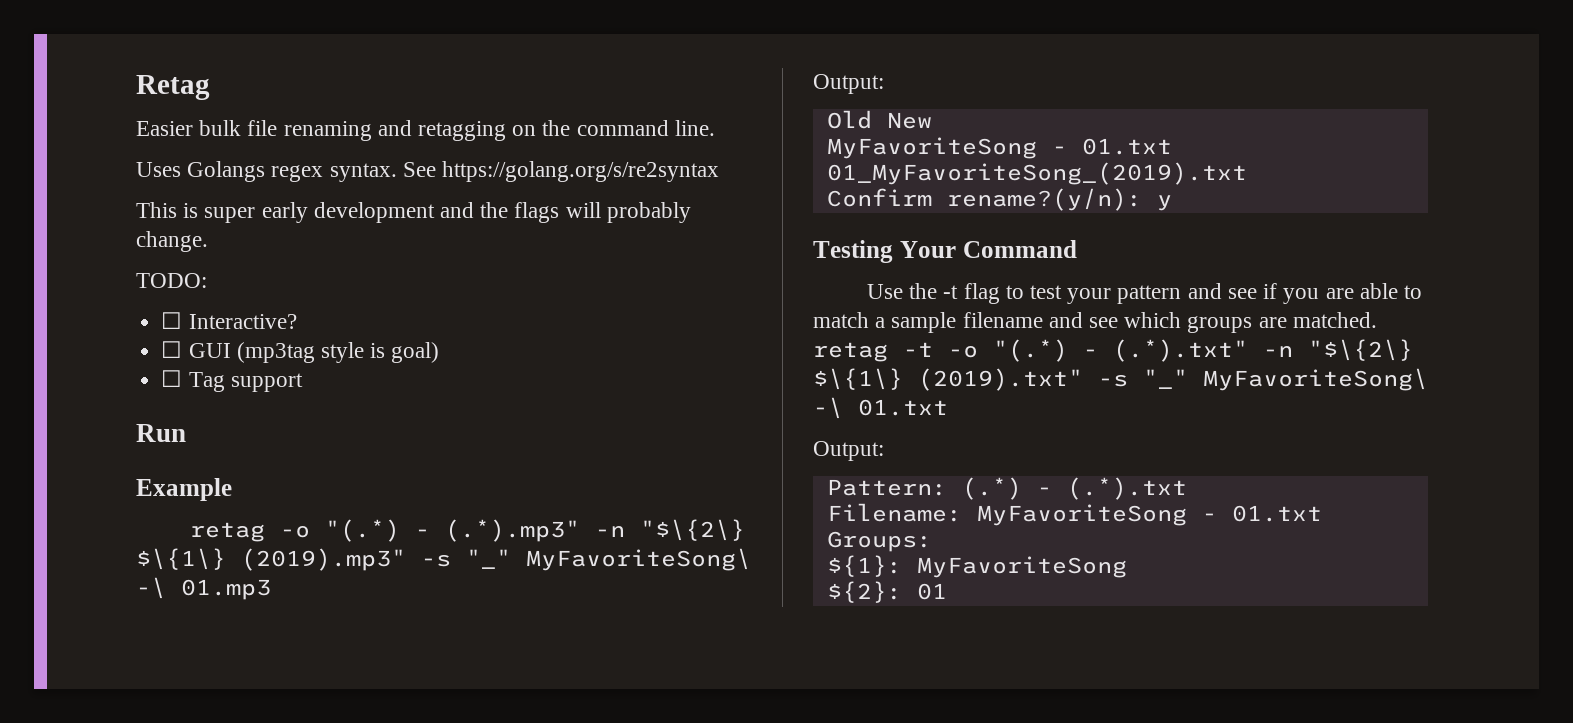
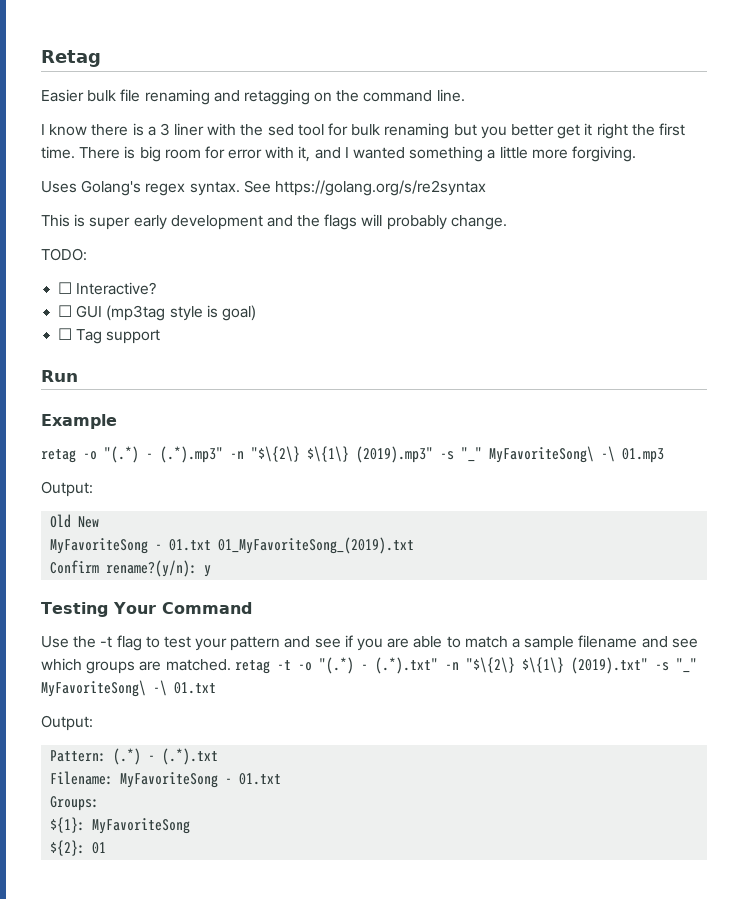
+ I know there is a 3 liner with the sed tool for bulk renaming but you better get it right the first time. There is big room for error with it, and I wanted something a little more forgiving.
- Uses Golangs regex syntax.
+ Uses Golang's regex syntax.

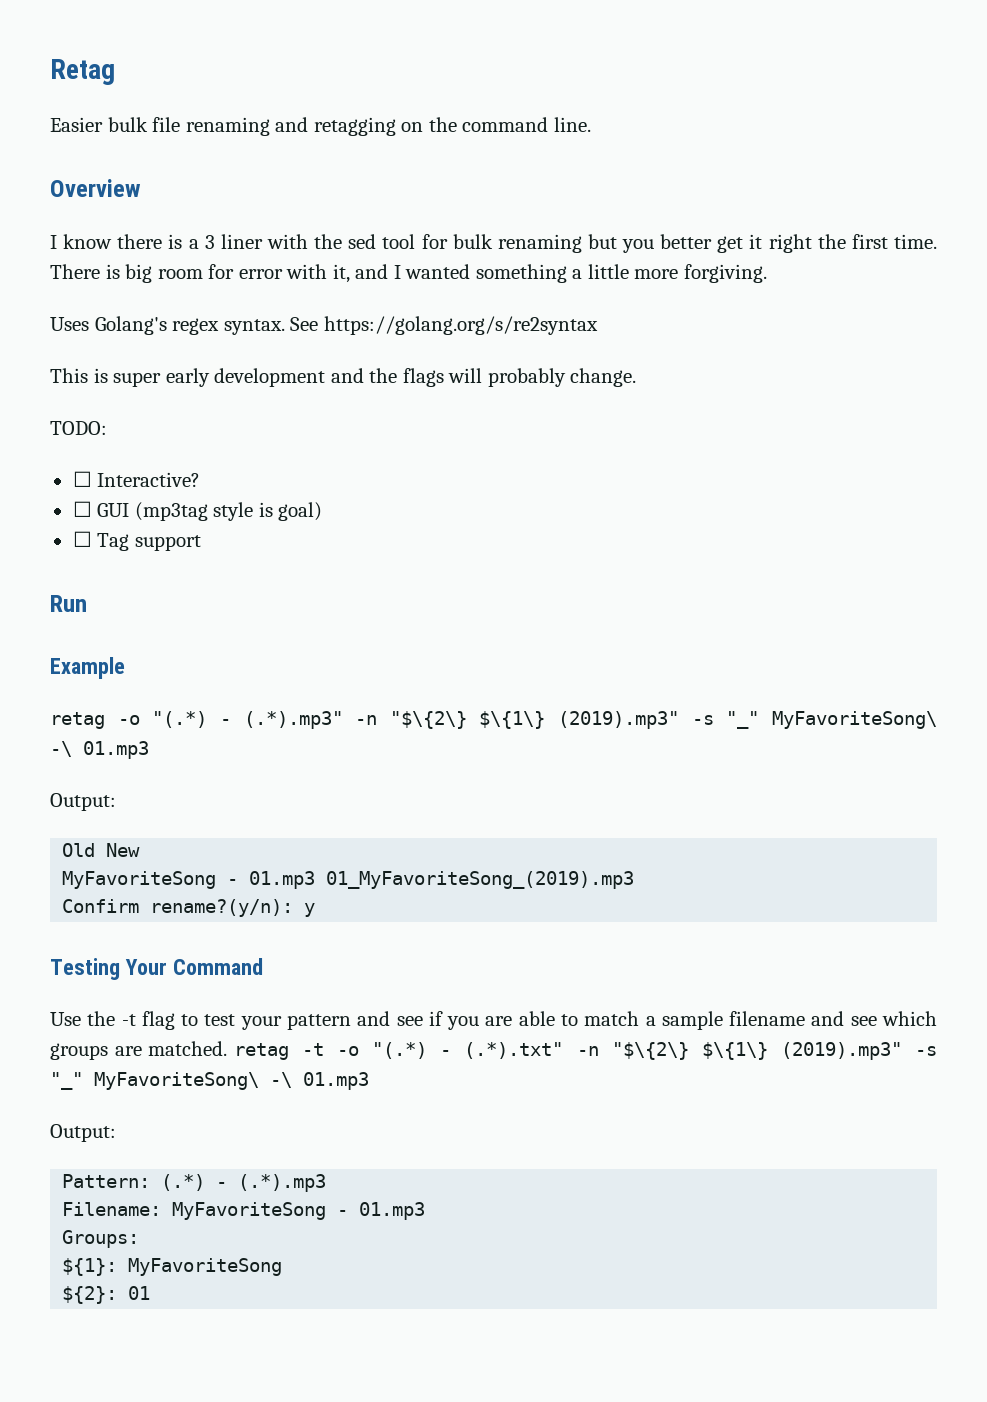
+ Overview
- MyFavoriteSong - 01.txt 01_MyFavoriteSong_(2019).txt
+ MyFavoriteSong - 01.mp3 01_MyFavoriteSong_(2019).mp3
- Use the -t flag to test your pattern and see if you are able to match a sample filename and see which groups are matched. retag -t -o "(.*) - (.*).txt" -n "$\{2\} $\{1\} (2019).txt" -s "_" MyFavoriteSong\ -\ 01.txt
+ Use the -t flag to test your pattern and see if you are able to match a sample filename and see which groups are matched. retag -t -o "(.*) - (.*).txt" -n "$\{2\} $\{1\} (2019).mp3" -s "_" MyFavoriteSong\ -\ 01.mp3
- Pattern: (.*) - (.*).txt
+ Pattern: (.*) - (.*).mp3
- Filename: MyFavoriteSong - 01.txt
+ Filename: MyFavoriteSong - 01.mp3

